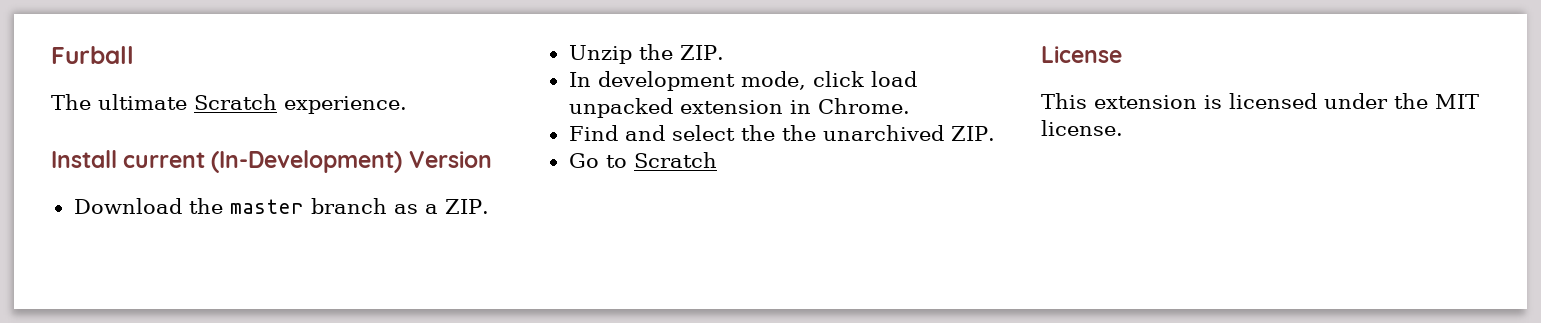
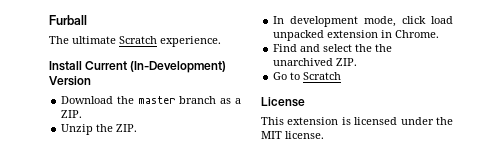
- Install current (In-Development) Version
+ Install Current (In-Development) Version

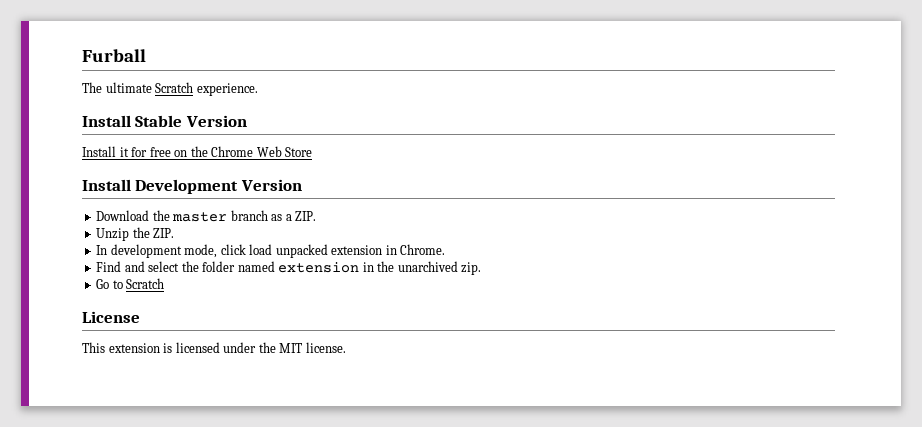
- Install Current (In-Development) Version
+ Install Stable Version
+ Install it for free on the Chrome Web Store
+ Install Development Version
- Find and select the the unarchived ZIP.
+ Find and select the folder named extension in the unarchived zip.

